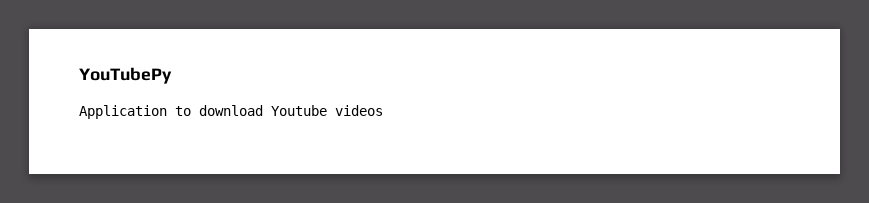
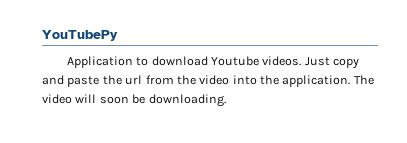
- Application to download Youtube videos
+ Application to download Youtube videos. Just copy and paste the url from the video into the application. The video will soon be downloading.

